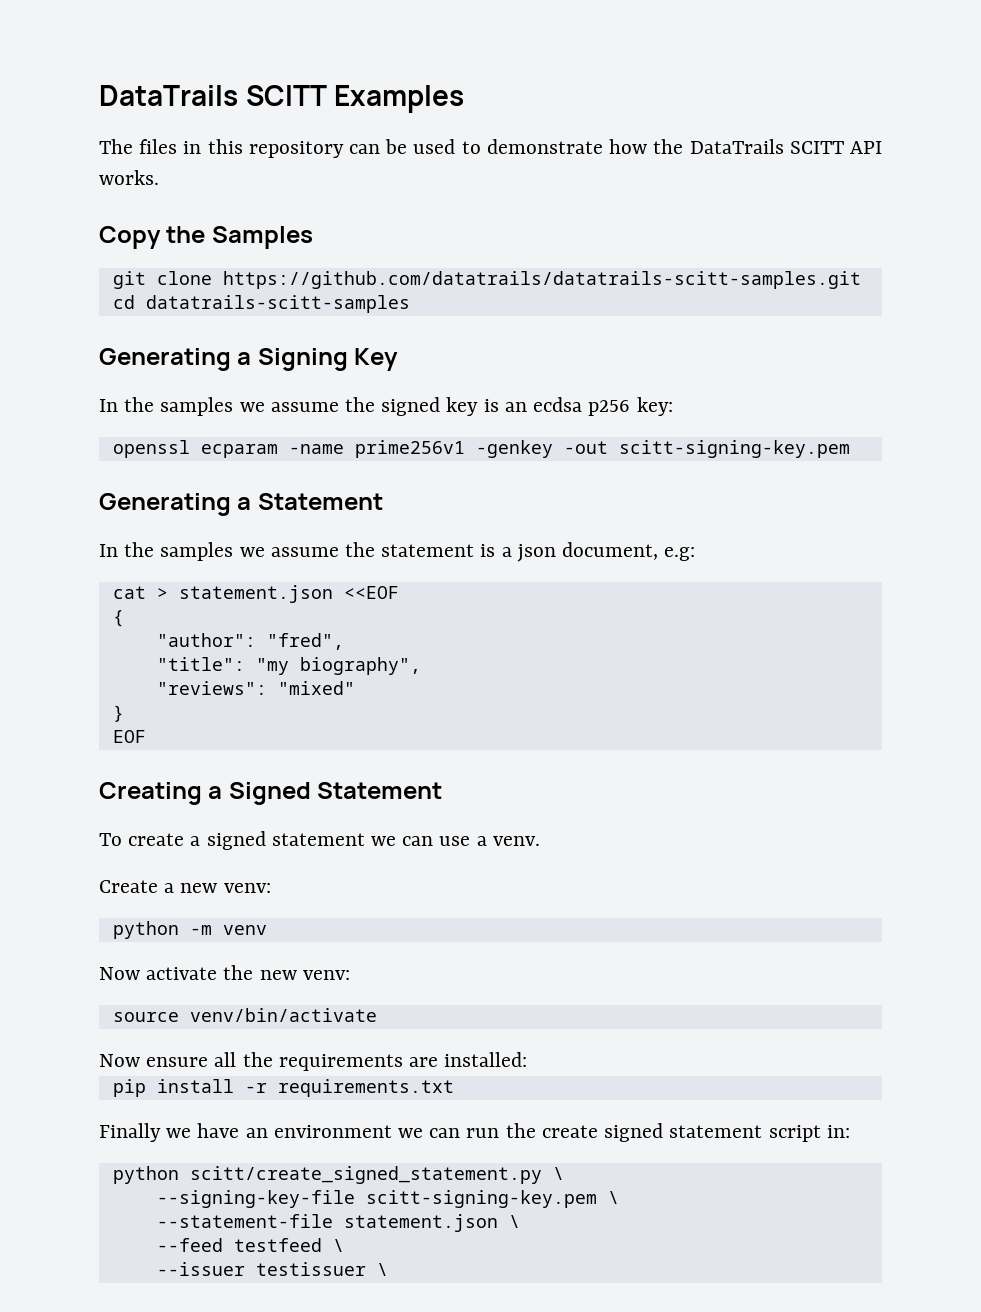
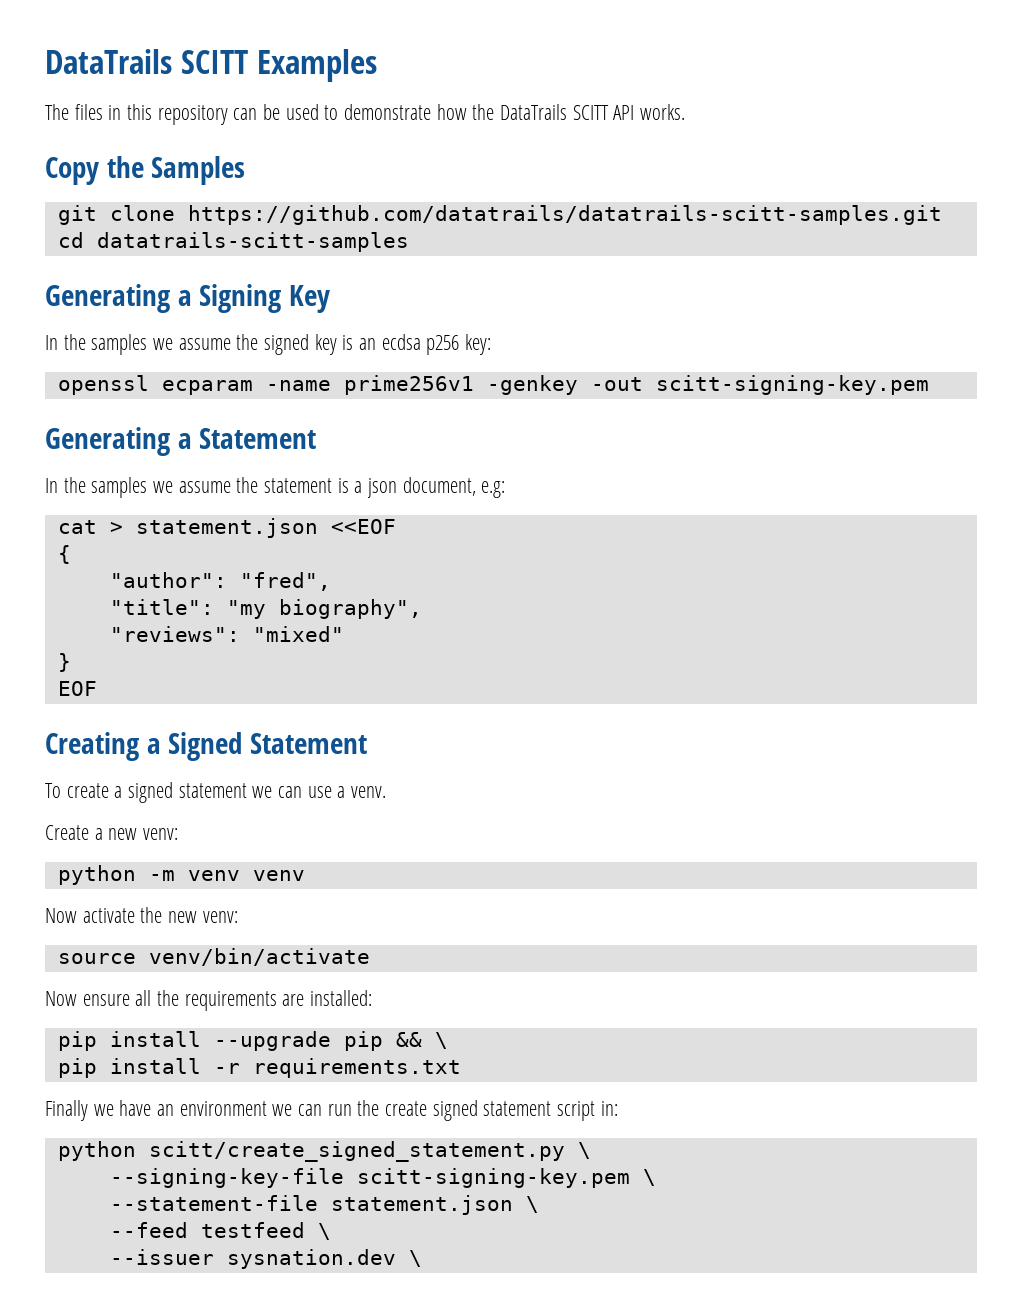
- python -m venv
+ python -m venv venv
+ pip install --upgrade pip && \
- --issuer testissuer \
+ --issuer sysnation.dev \

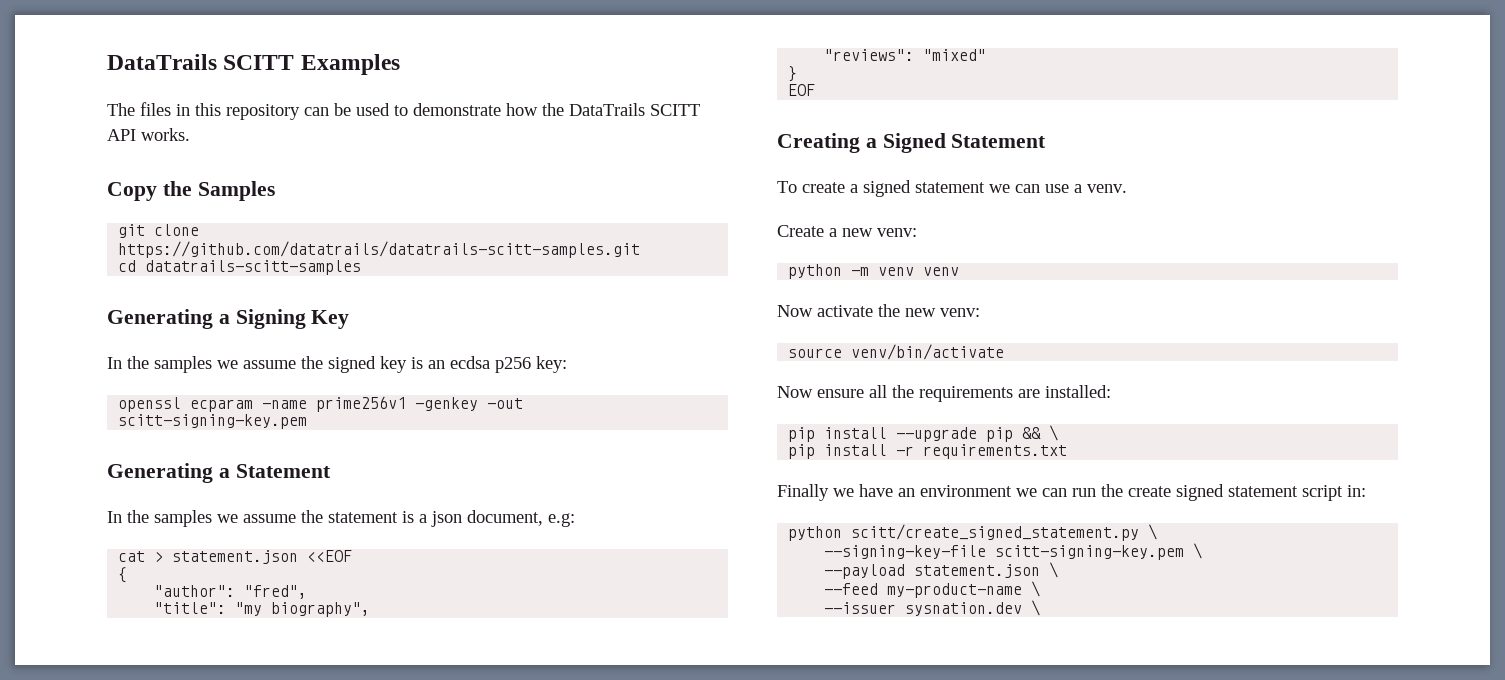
- --statement-file statement.json \
+ --payload statement.json \
- --feed testfeed \
+ --feed my-product-name \

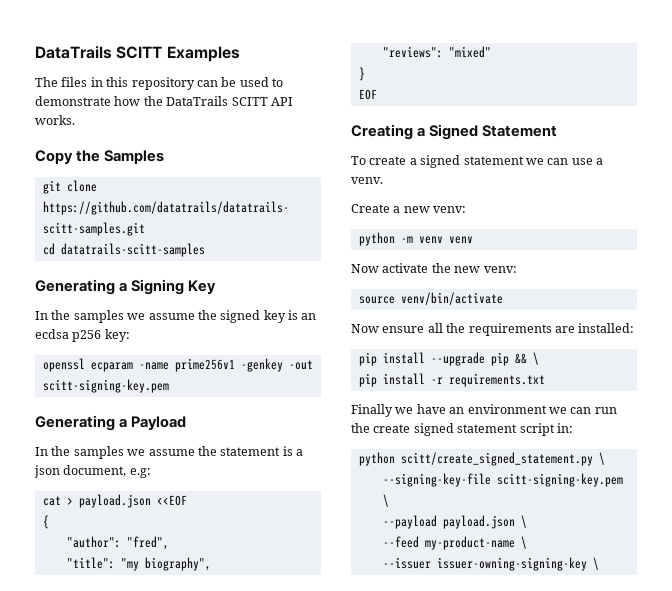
- Generating a Statement
+ Generating a Payload
- cat > statement.json <<EOF
+ cat > payload.json <<EOF
- --payload statement.json \
+ --payload payload.json \
- --issuer sysnation.dev \
+ --issuer issuer-owning-signing-key \

